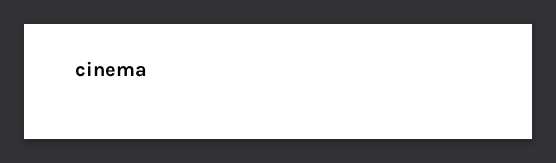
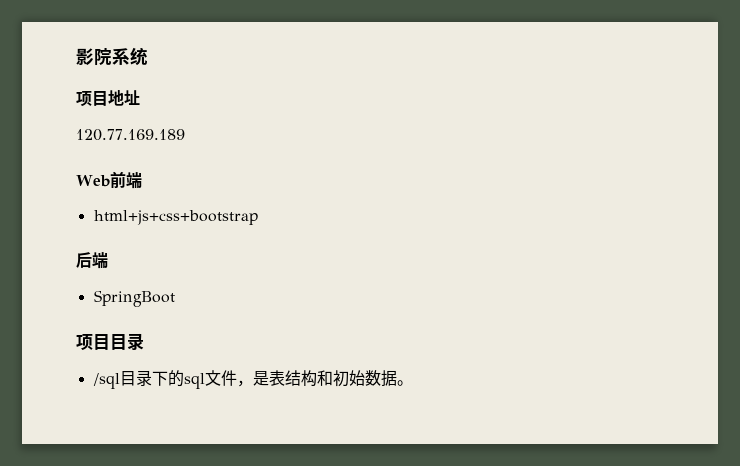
- cinema
+ 影院系统
+ 项目地址
+ 120.77.169.189
+ Web前端
+ html+js+css+bootstrap
+ 后端
+ SpringBoot
+ 项目目录
+ /sql目录下的sql文件，是表结构和初始数据。

